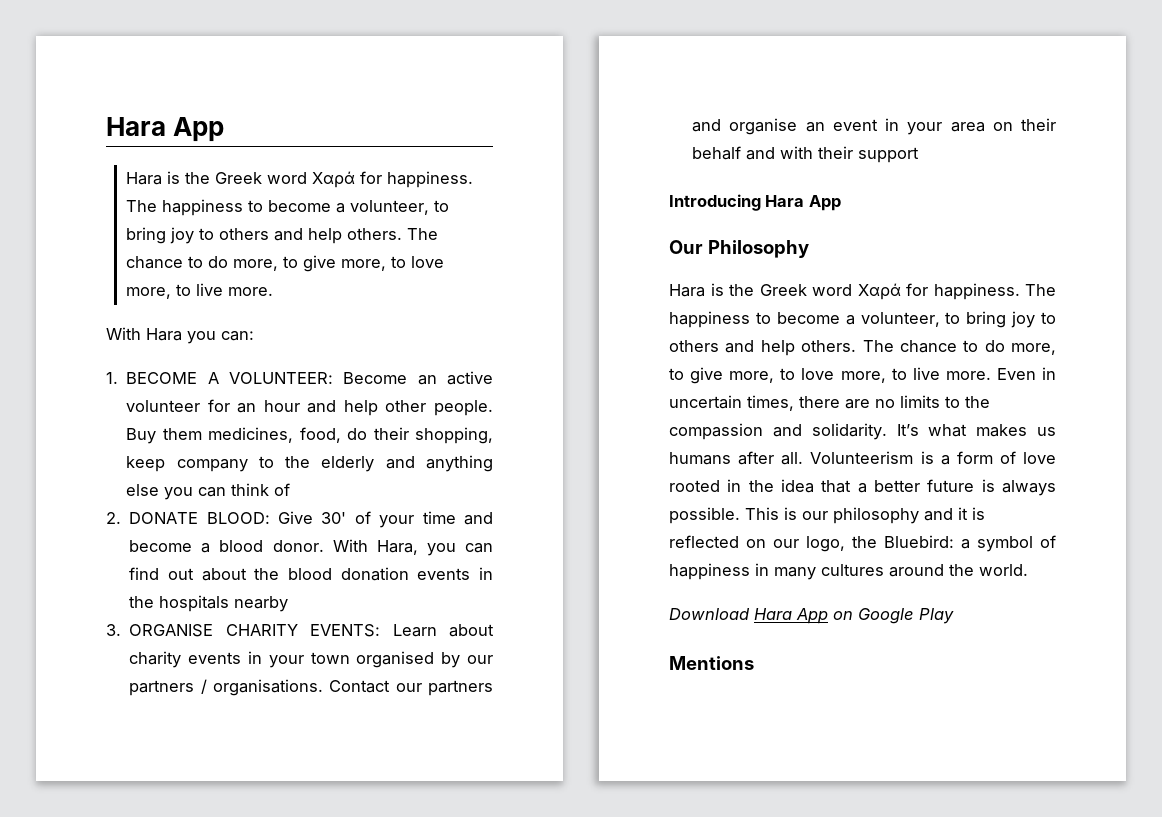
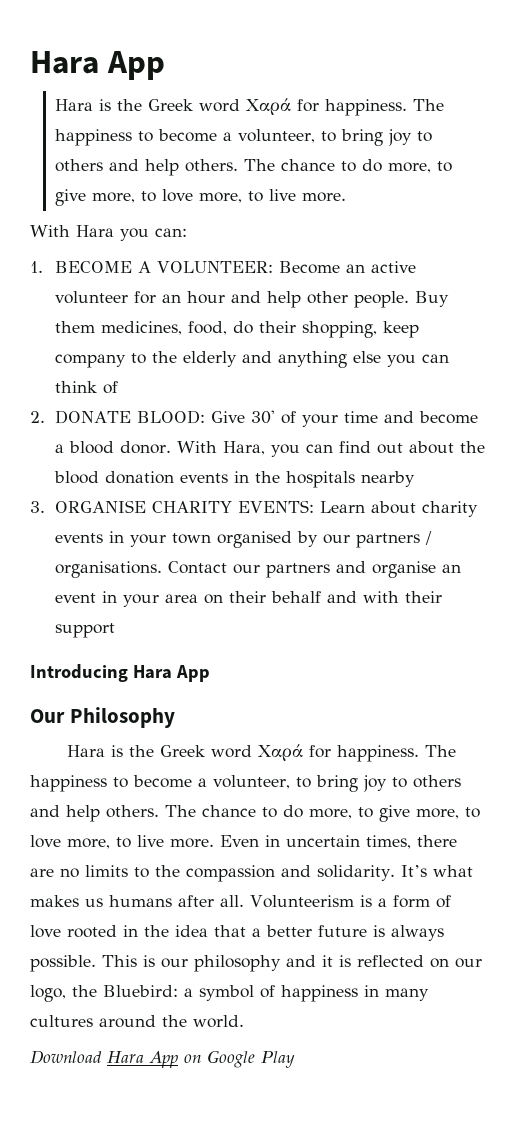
- Mentions

